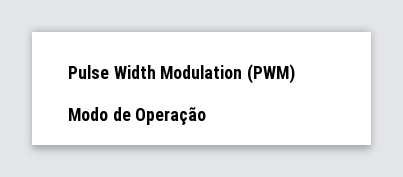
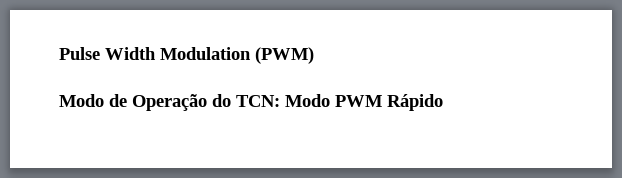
- Modo de Operação
+ Modo de Operação do TCN: Modo PWM Rápido

